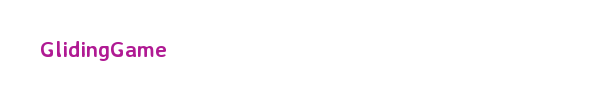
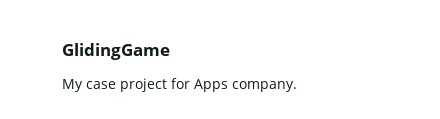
+ My case project for Apps company.

